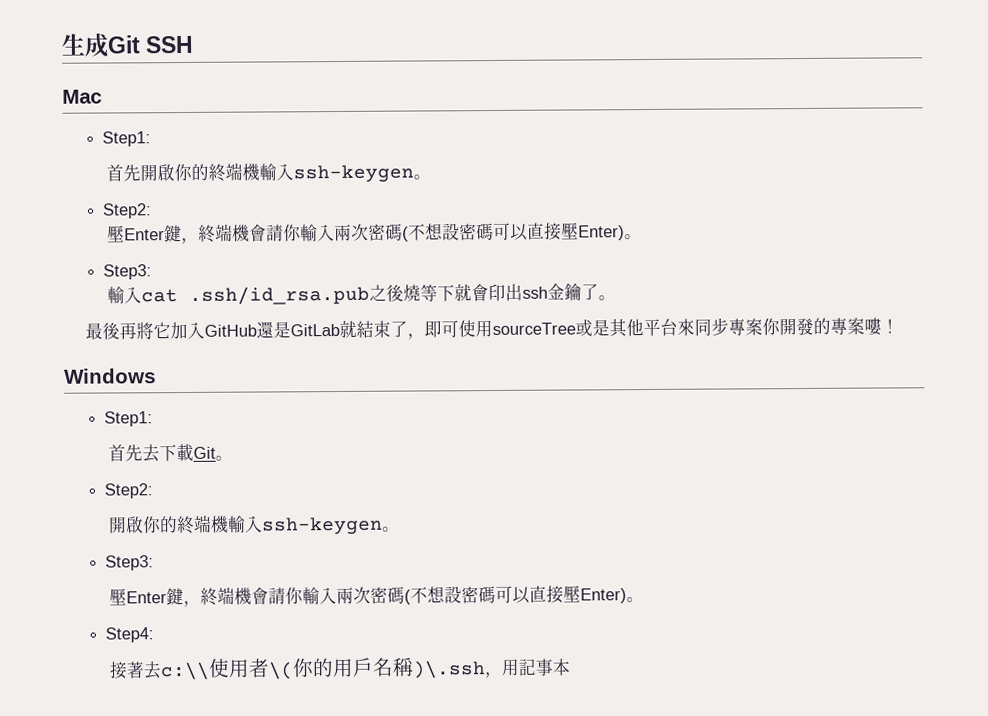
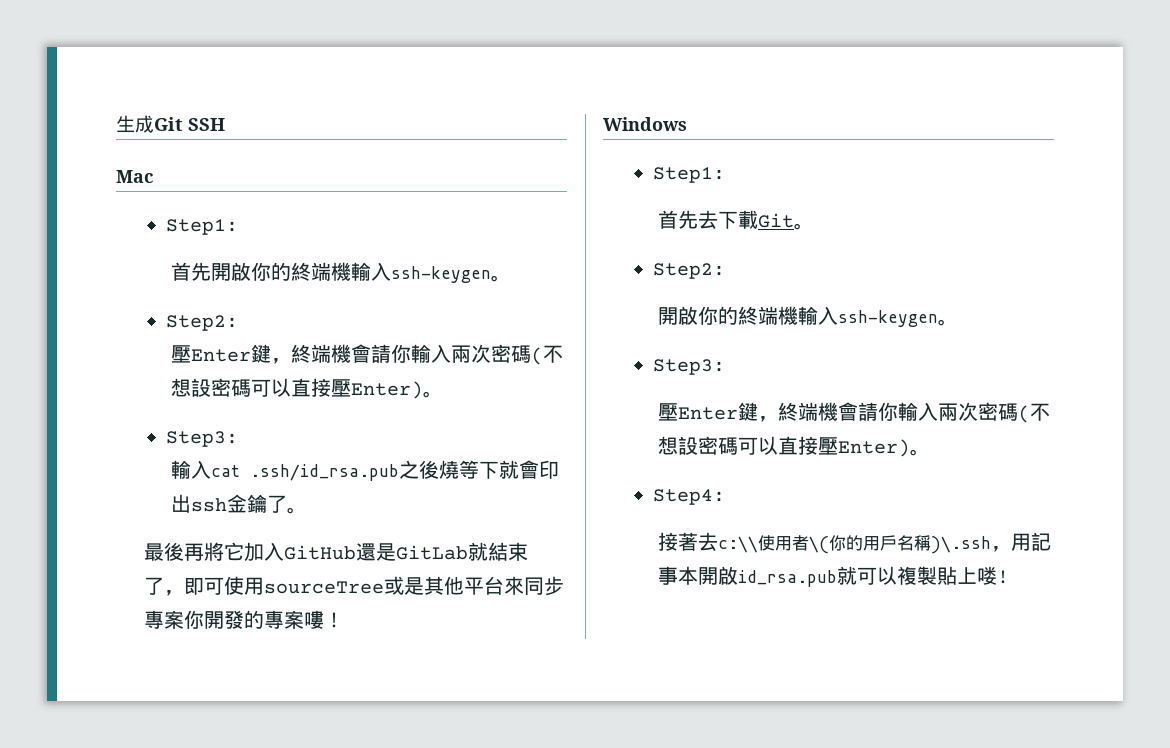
- 接著去c:\\使用者\(你的用戶名稱)\.ssh，用記事本
+ 接著去c:\\使用者\(你的用戶名稱)\.ssh，用記事本開啟id_rsa.pub就可以複製貼上喽!

